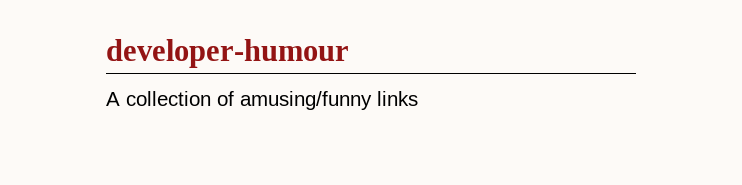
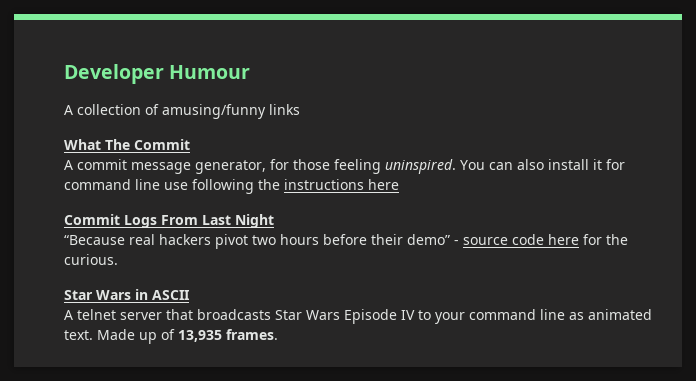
- developer-humour
+ Developer Humour
+ What The Commit
+ A commit message generator, for those feeling uninspired. You can also install it for command line use following the instructions here
+ Commit Logs From Last Night
+ “Because real hackers pivot two hours before their demo” - source code here for the curious.
+ Star Wars in ASCII
+ A telnet server that broadcasts Star Wars Episode IV to your command line as animated text. Made up of 13,935 frames.

